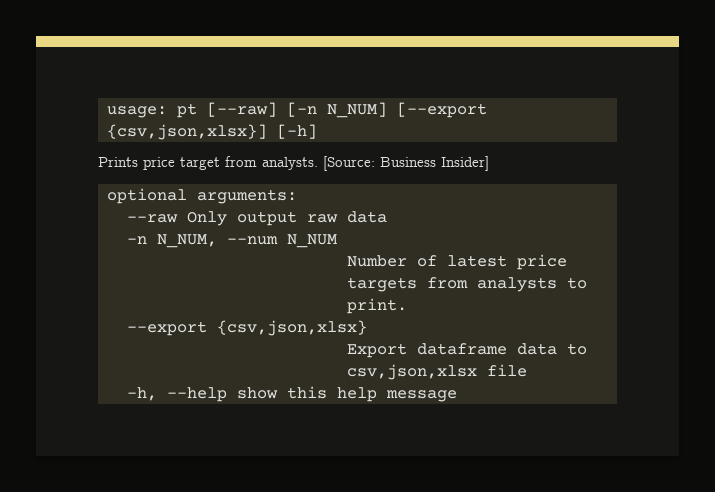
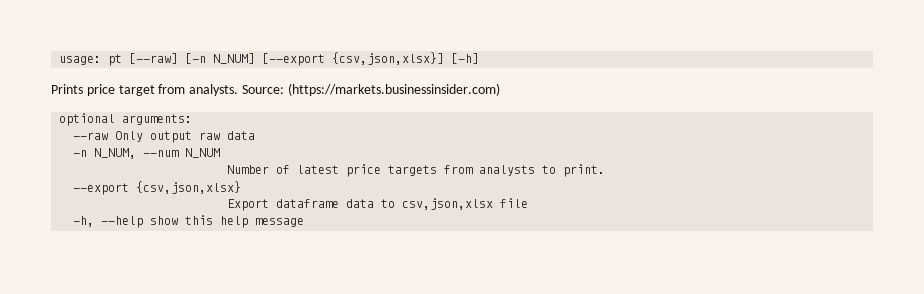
- [Source: Business Insider]
+ Source: (https://markets.businessinsider.com)

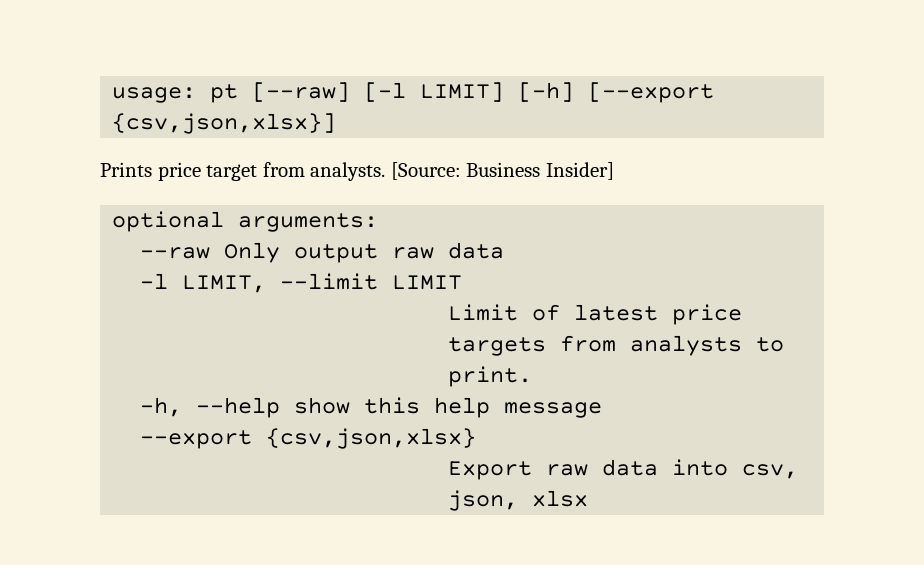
- usage: pt [--raw] [-n N_NUM] [--export {csv,json,xlsx}] [-h]
+ usage: pt [--raw] [-l LIMIT] [-h] [--export {csv,json,xlsx}]
- Source: (https://markets.businessinsider.com)
+ [Source: Business Insider]
- -n N_NUM, --num N_NUM
- Number of latest price targets from analysts to print.
+ -l LIMIT, --limit LIMIT
+ Limit of latest price targets from analysts to print.
- --export {csv,json,xlsx}
- Export dataframe data to csv,json,xlsx file
+ --export {csv,json,xlsx}
+ Export raw data into csv, json, xlsx

